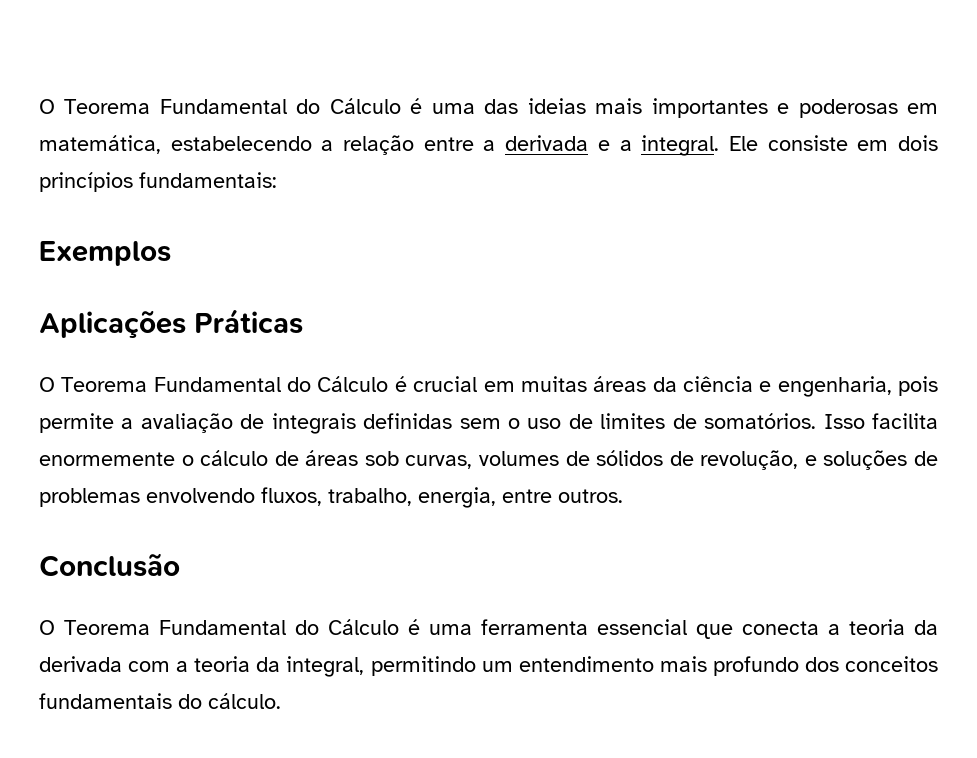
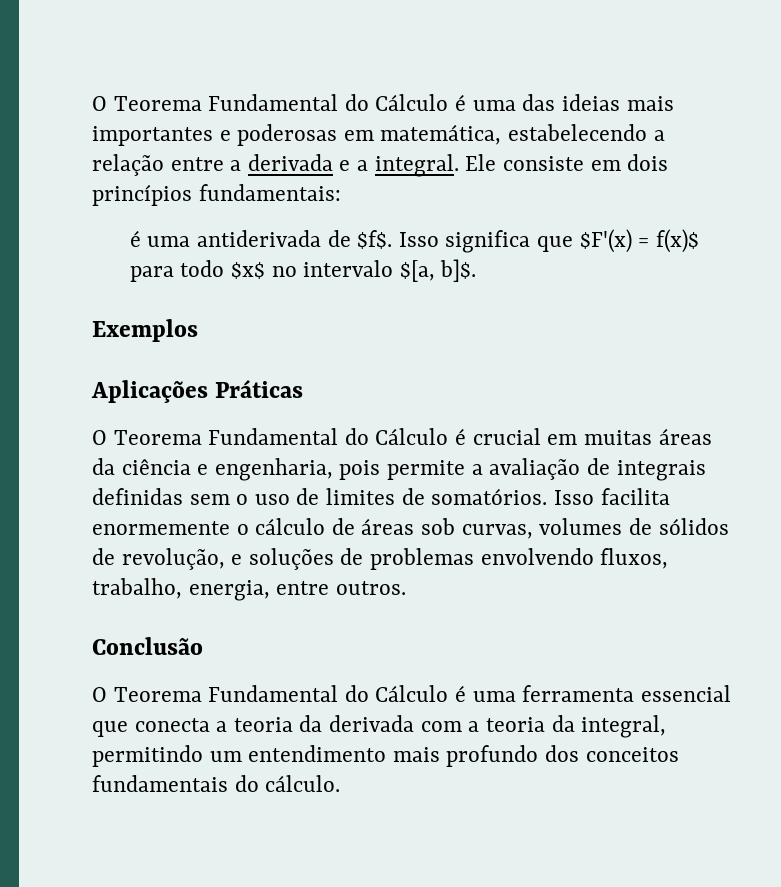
+ é uma antiderivada de $f$. Isso significa que $F'(x) = f(x)$ para todo $x$ no intervalo $[a, b]$.

